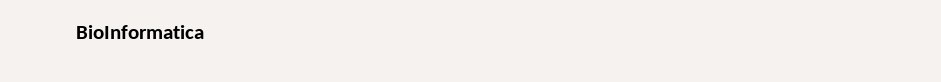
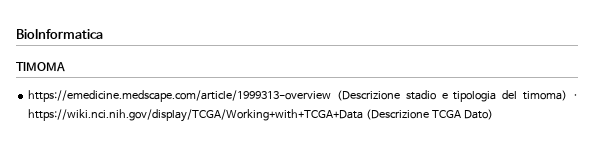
+ TIMOMA
+ https://emedicine.medscape.com/article/1999313-overview (Descrizione stadio e tipologia del timoma) · https://wiki.nci.nih.gov/display/TCGA/Working+with+TCGA+Data (Descrizione TCGA Dato)

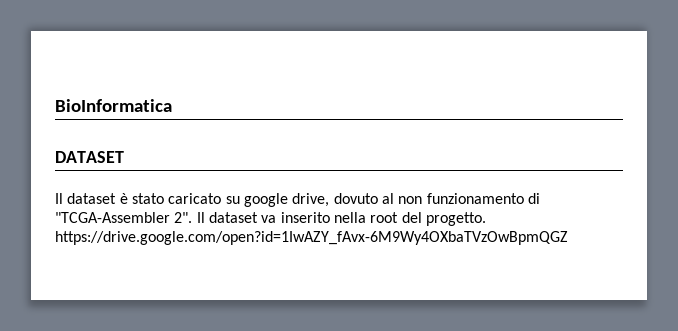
- TIMOMA
- https://emedicine.medscape.com/article/1999313-overview (Descrizione stadio e tipologia del timoma) · https://wiki.nci.nih.gov/display/TCGA/Working+with+TCGA+Data (Descrizione TCGA Dato)
+ DATASET
+ Il dataset è stato caricato su google drive, dovuto al non funzionamento di "TCGA-Assembler 2". Il dataset va inserito nella root del progetto. https://drive.google.com/open?id=1IwAZY_fAvx-6M9Wy4OXbaTVzOwBpmQGZ

